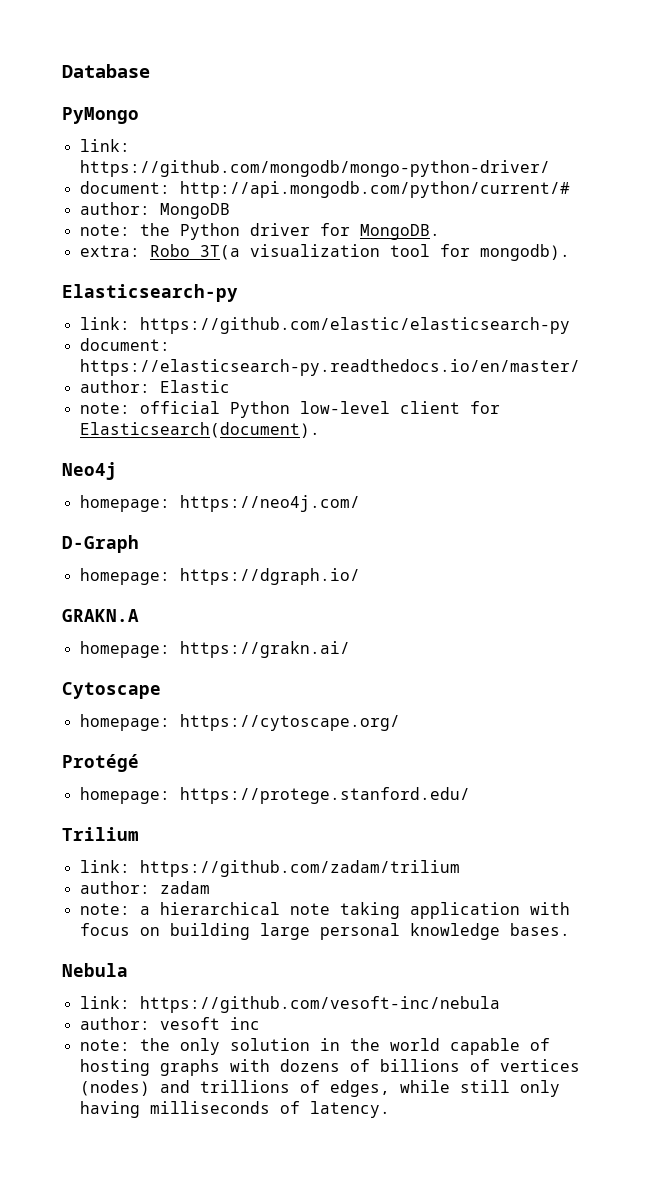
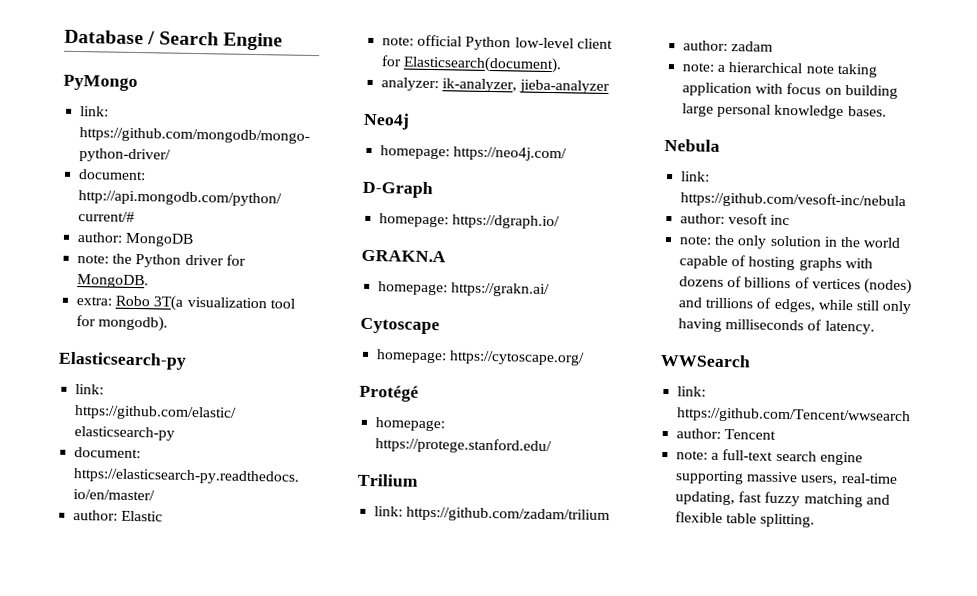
- Database
+ Database / Search Engine
+ analyzer: ik-analyzer, jieba-analyzer
+ WWSearch
+ link: https://github.com/Tencent/wwsearch
+ author: Tencent
+ note: a full-text search engine supporting massive users, real-time updating, fast fuzzy matching and flexible table splitting.

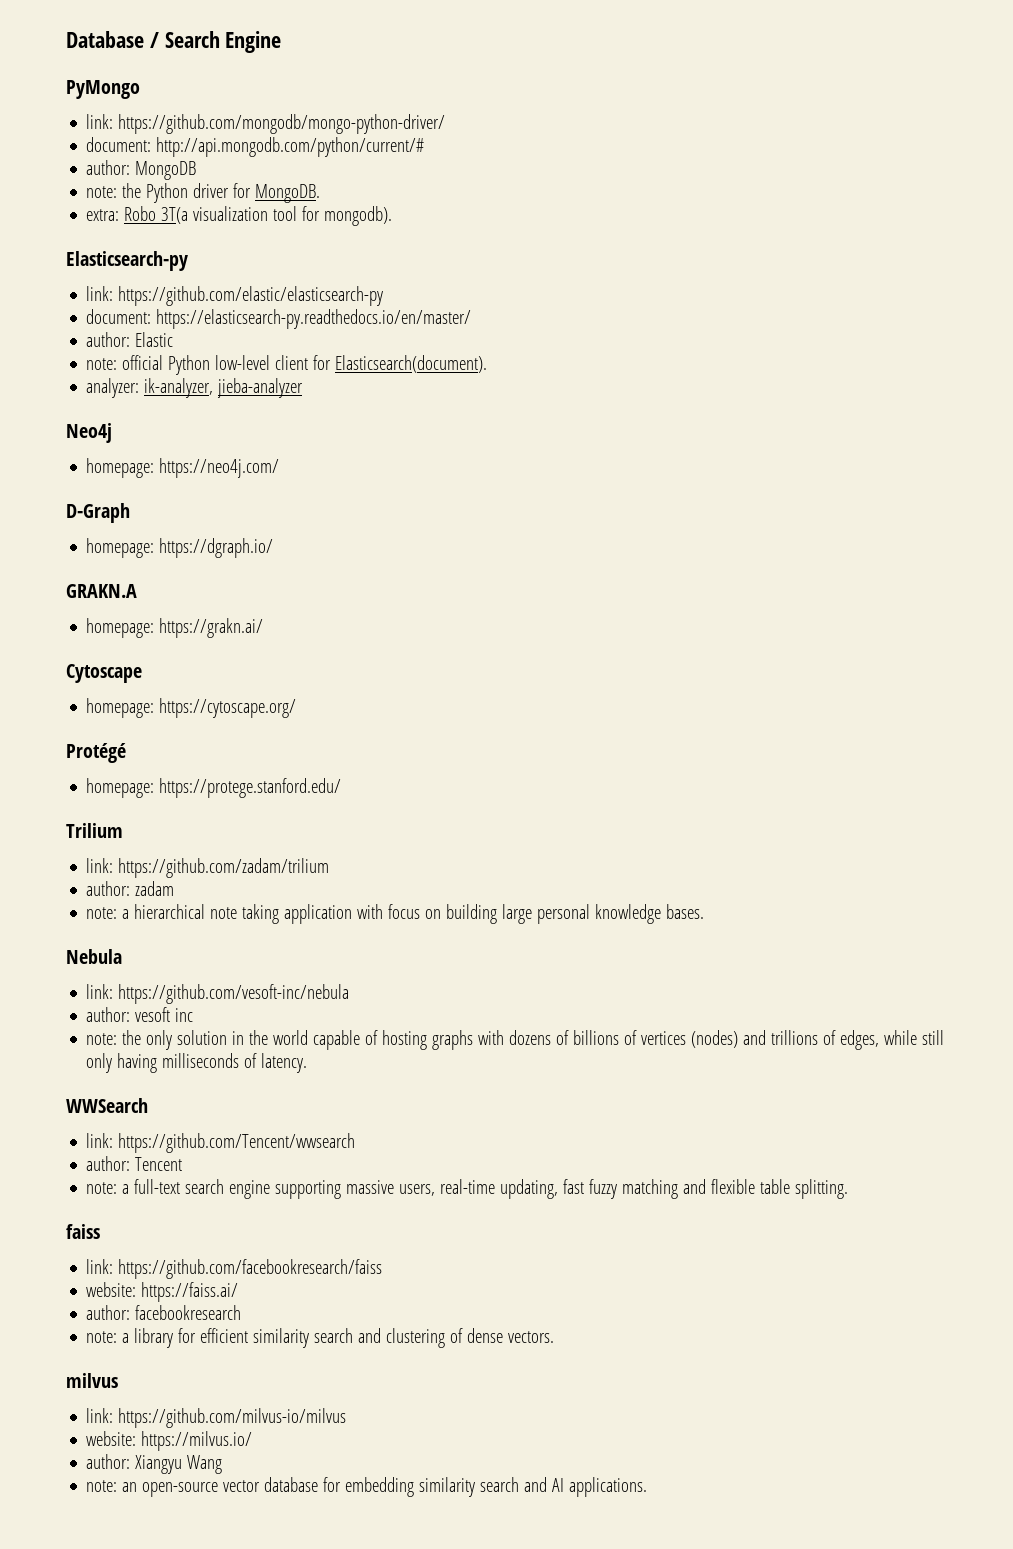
+ faiss
+ link: https://github.com/facebookresearch/faiss
+ website: https://faiss.ai/
+ author: facebookresearch
+ note: a library for efficient similarity search and clustering of dense vectors.
+ milvus
+ link: https://github.com/milvus-io/milvus
+ website: https://milvus.io/
+ author: Xiangyu Wang
+ note: an open-source vector database for embedding similarity search and AI applications.

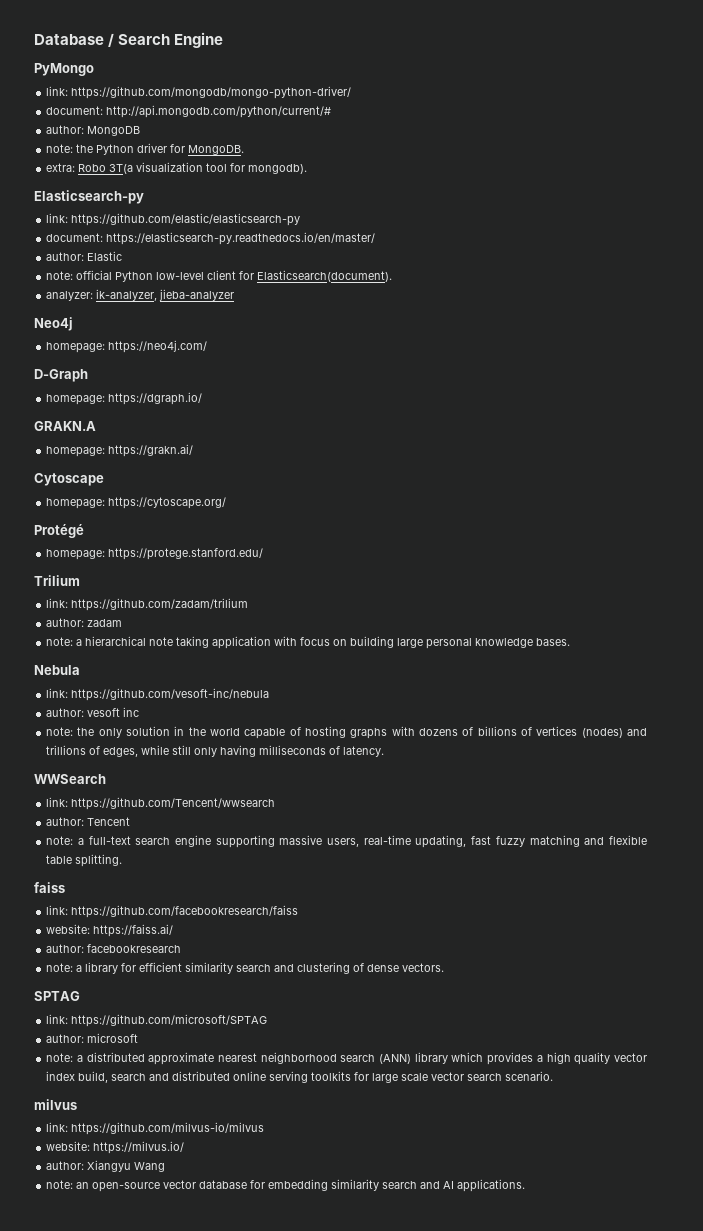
+ SPTAG
+ link: https://github.com/microsoft/SPTAG
+ author: microsoft
+ note: a distributed approximate nearest neighborhood search (ANN) library which provides a high quality vector index build, search and distributed online serving toolkits for large scale vector search scenario.

